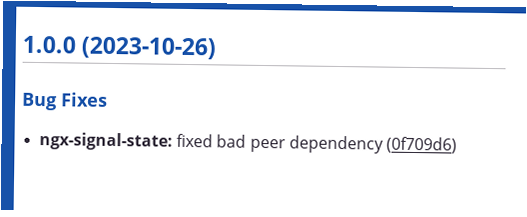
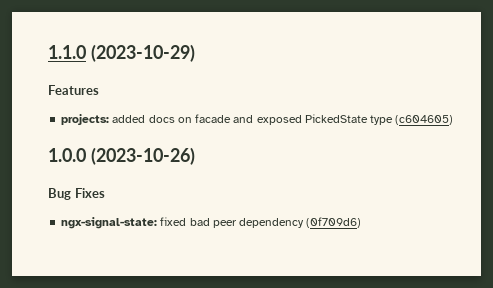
+ 1.1.0 (2023-10-29)
+ Features
+ projects: added docs on facade and exposed PickedState type (c604605)

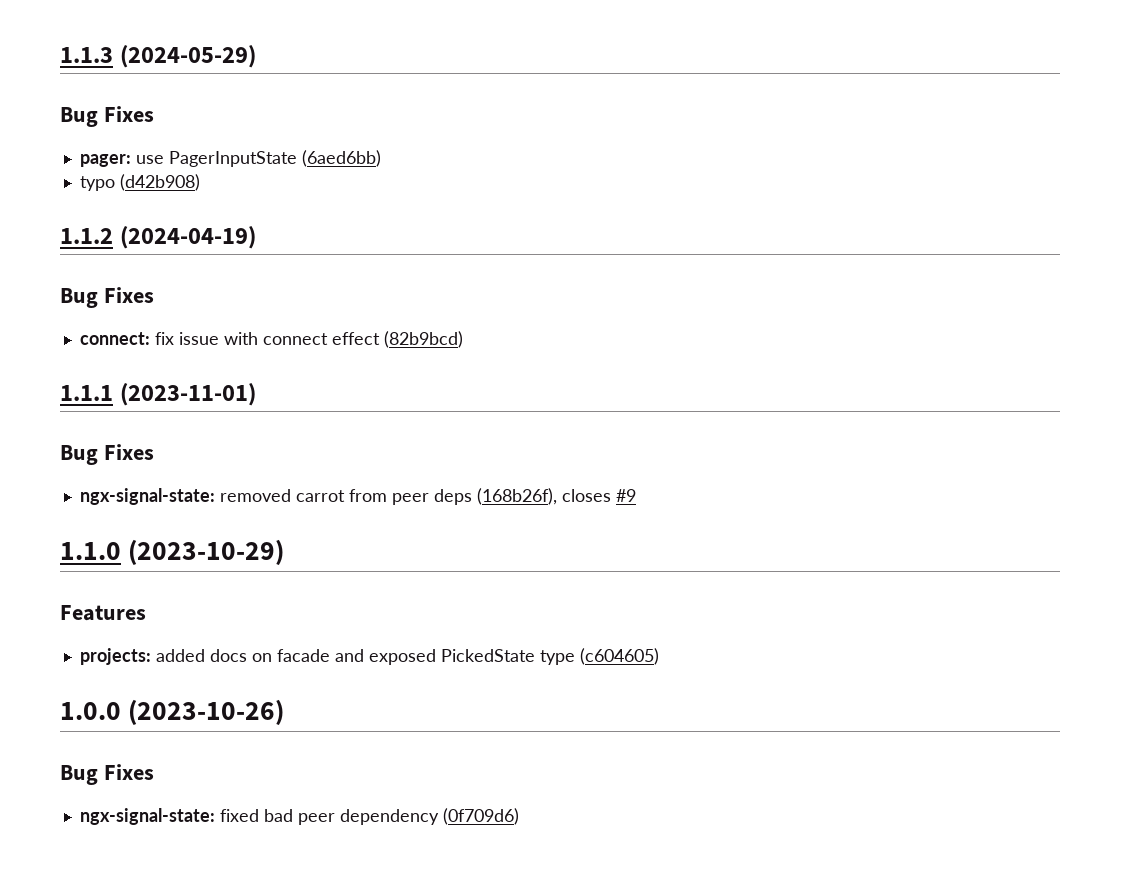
+ 1.1.3 (2024-05-29)
+ Bug Fixes
+ pager: use PagerInputState (6aed6bb)
+ typo (d42b908)
+ 1.1.2 (2024-04-19)
+ Bug Fixes
+ connect: fix issue with connect effect (82b9bcd)
+ 1.1.1 (2023-11-01)
+ Bug Fixes
+ ngx-signal-state: removed carrot from peer deps (168b26f), closes #9

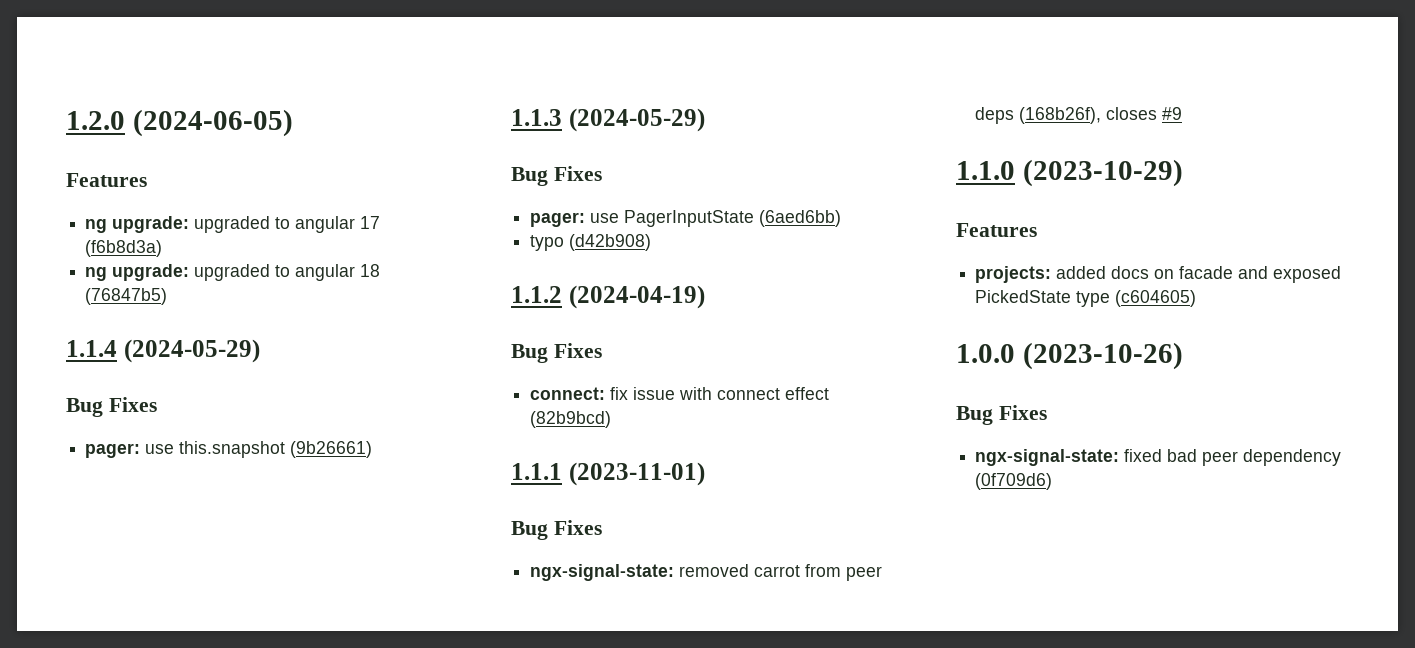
+ 1.2.0 (2024-06-05)
+ Features
+ ng upgrade: upgraded to angular 17 (f6b8d3a)
+ ng upgrade: upgraded to angular 18 (76847b5)
+ 1.1.4 (2024-05-29)
+ Bug Fixes
+ pager: use this.snapshot (9b26661)

